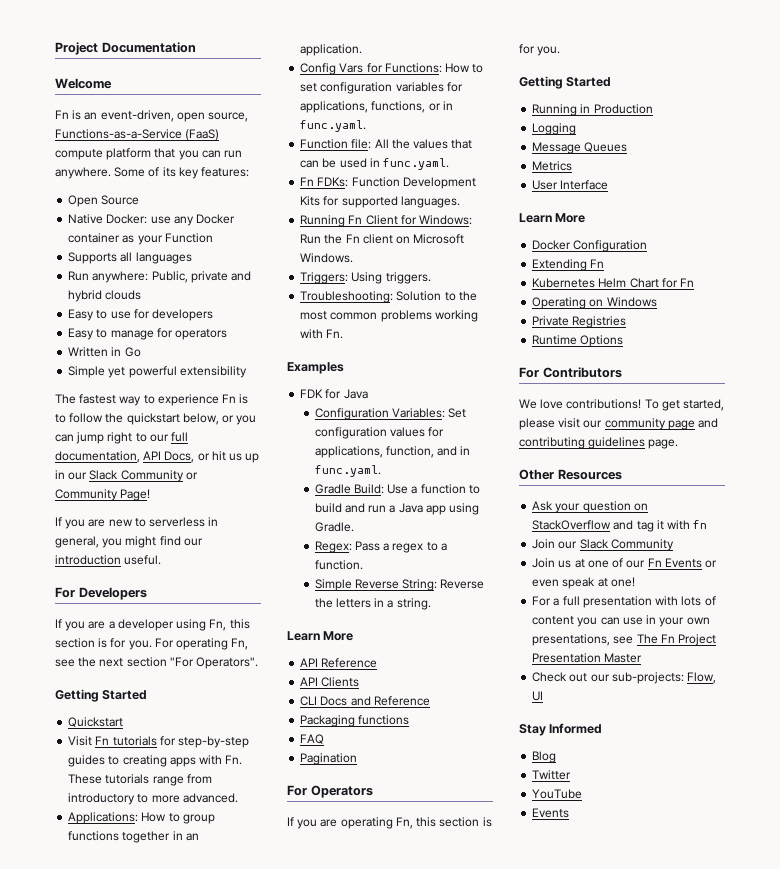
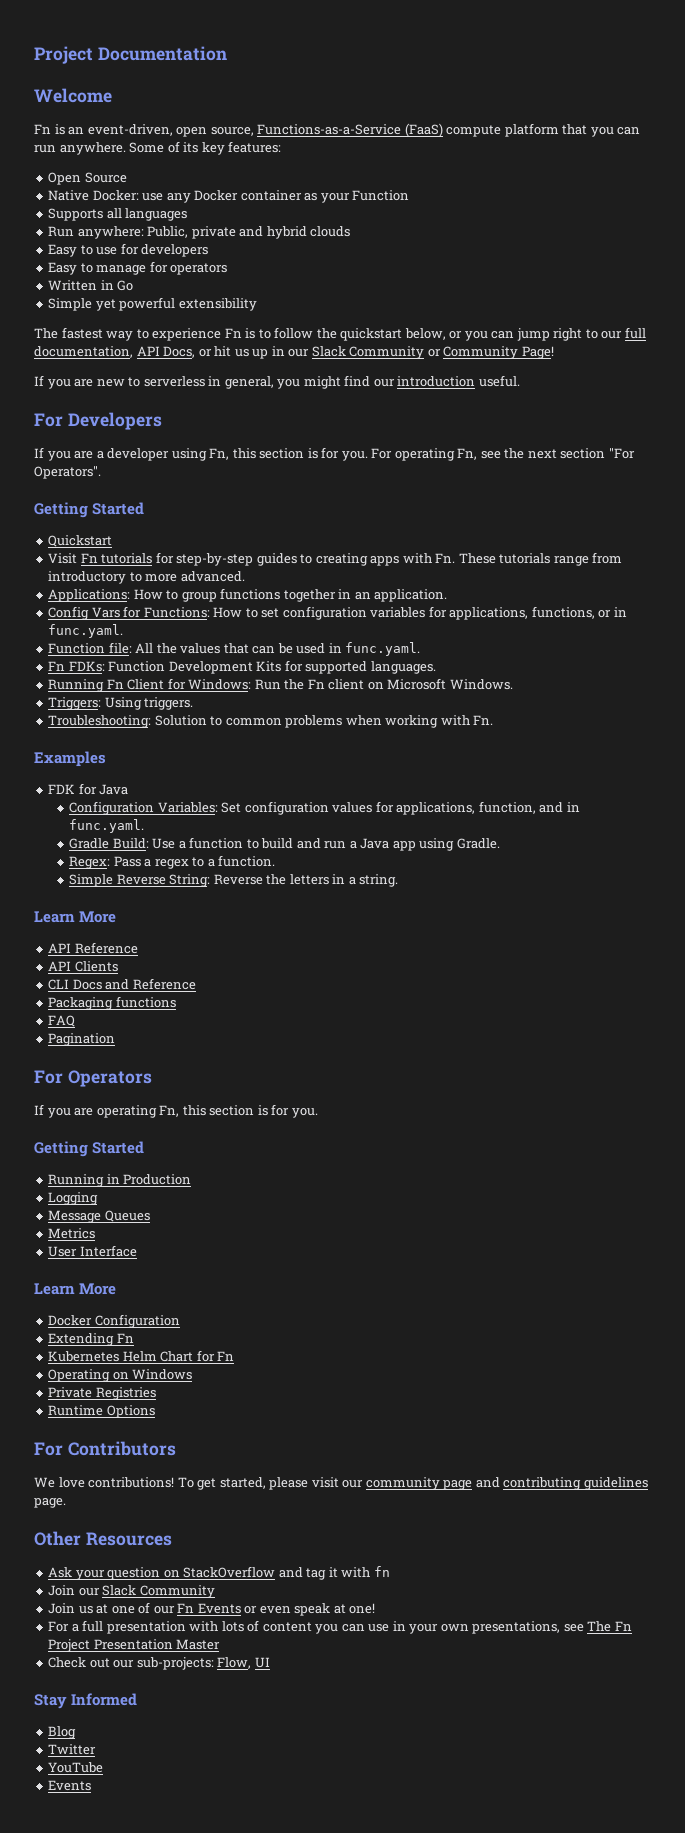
- Troubleshooting: Solution to the most common problems working with Fn.
+ Troubleshooting: Solution to common problems when working with Fn.

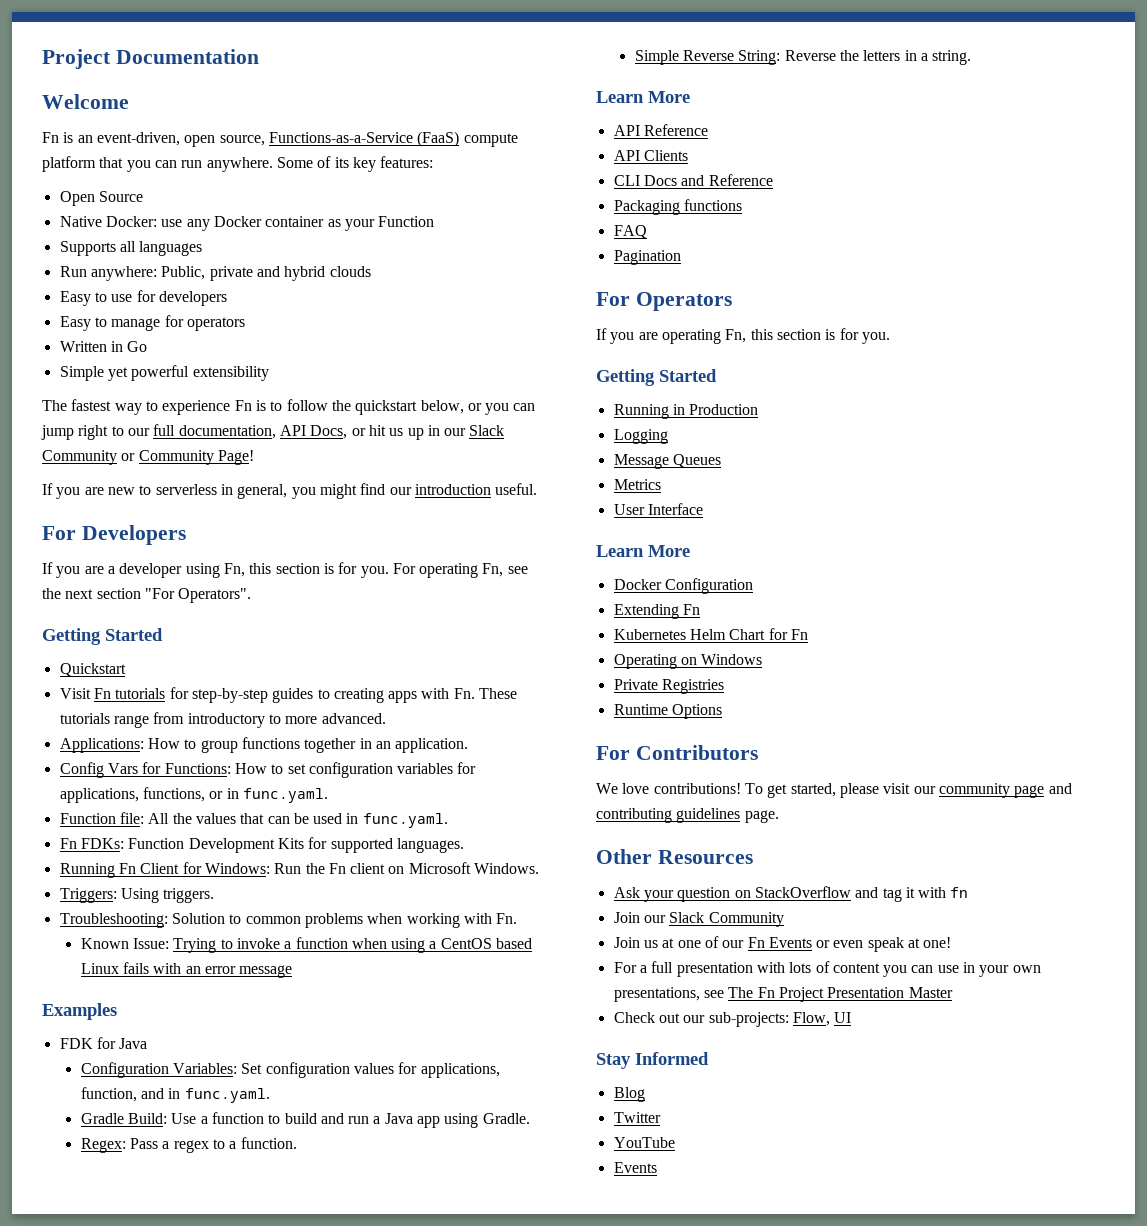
+ Known Issue: Trying to invoke a function when using a CentOS based Linux fails with an error message

